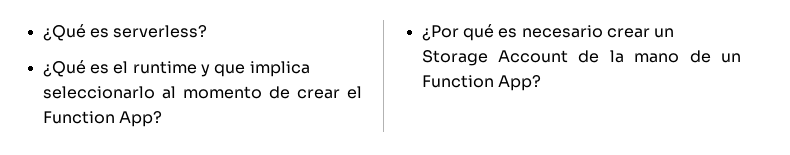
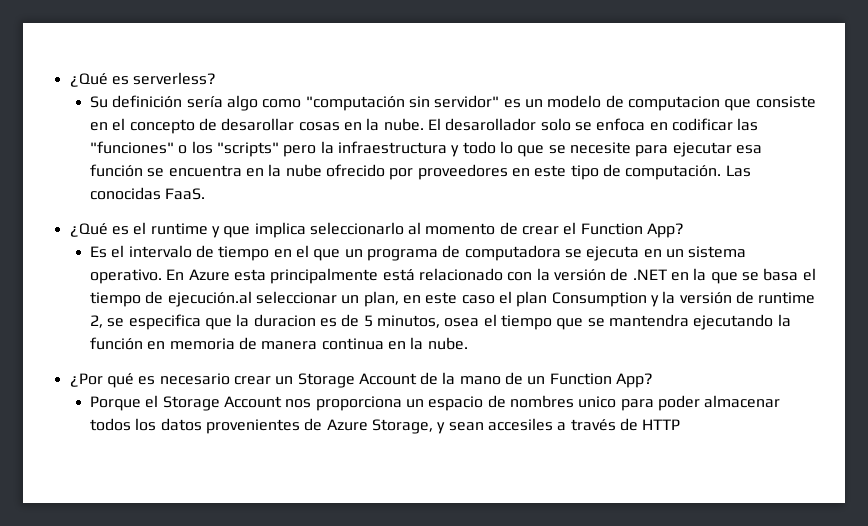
+ Su definición sería algo como "computación sin servidor" es un modelo de computacion que consiste en el concepto de desarollar cosas en la nube. El desarollador solo se enfoca en codificar las "funciones" o los "scripts" pero la infraestructura y todo lo que se necesite para ejecutar esa función se encuentra en la nube ofrecido por proveedores en este tipo de computación. Las conocidas FaaS.
+ Es el intervalo de tiempo en el que un programa de computadora se ejecuta en un sistema operativo. En Azure esta principalmente está relacionado con la versión de .NET en la que se basa el tiempo de ejecución.al seleccionar un plan, en este caso el plan Consumption y la versión de runtime 2, se especifica que la duracion es de 5 minutos, osea el tiempo que se mantendra ejecutando la función en memoria de manera continua en la nube.
+ Porque el Storage Account nos proporciona un espacio de nombres unico para poder almacenar todos los datos provenientes de Azure Storage, y sean accesiles a través de HTTP

